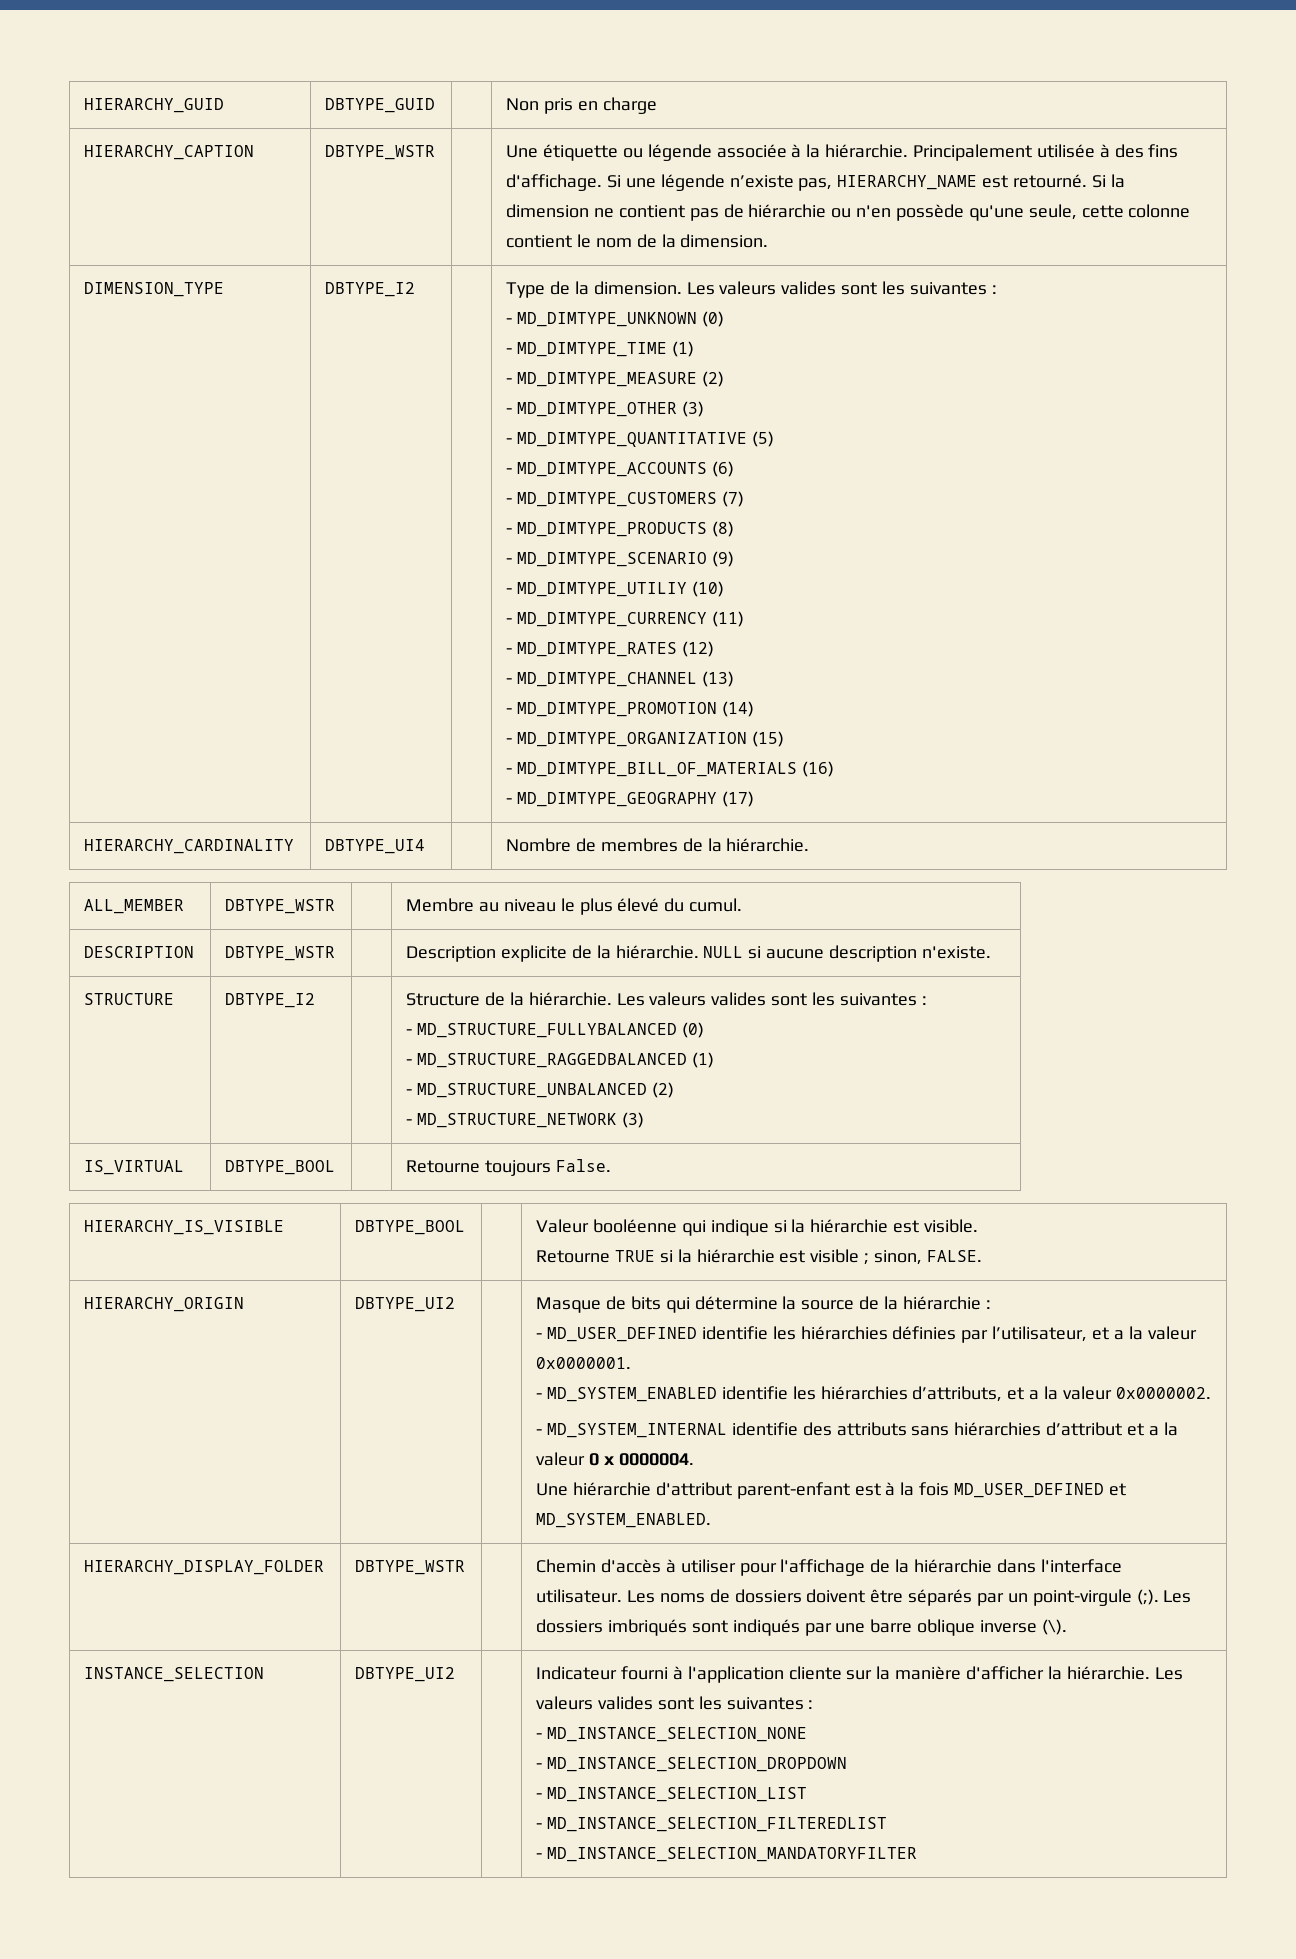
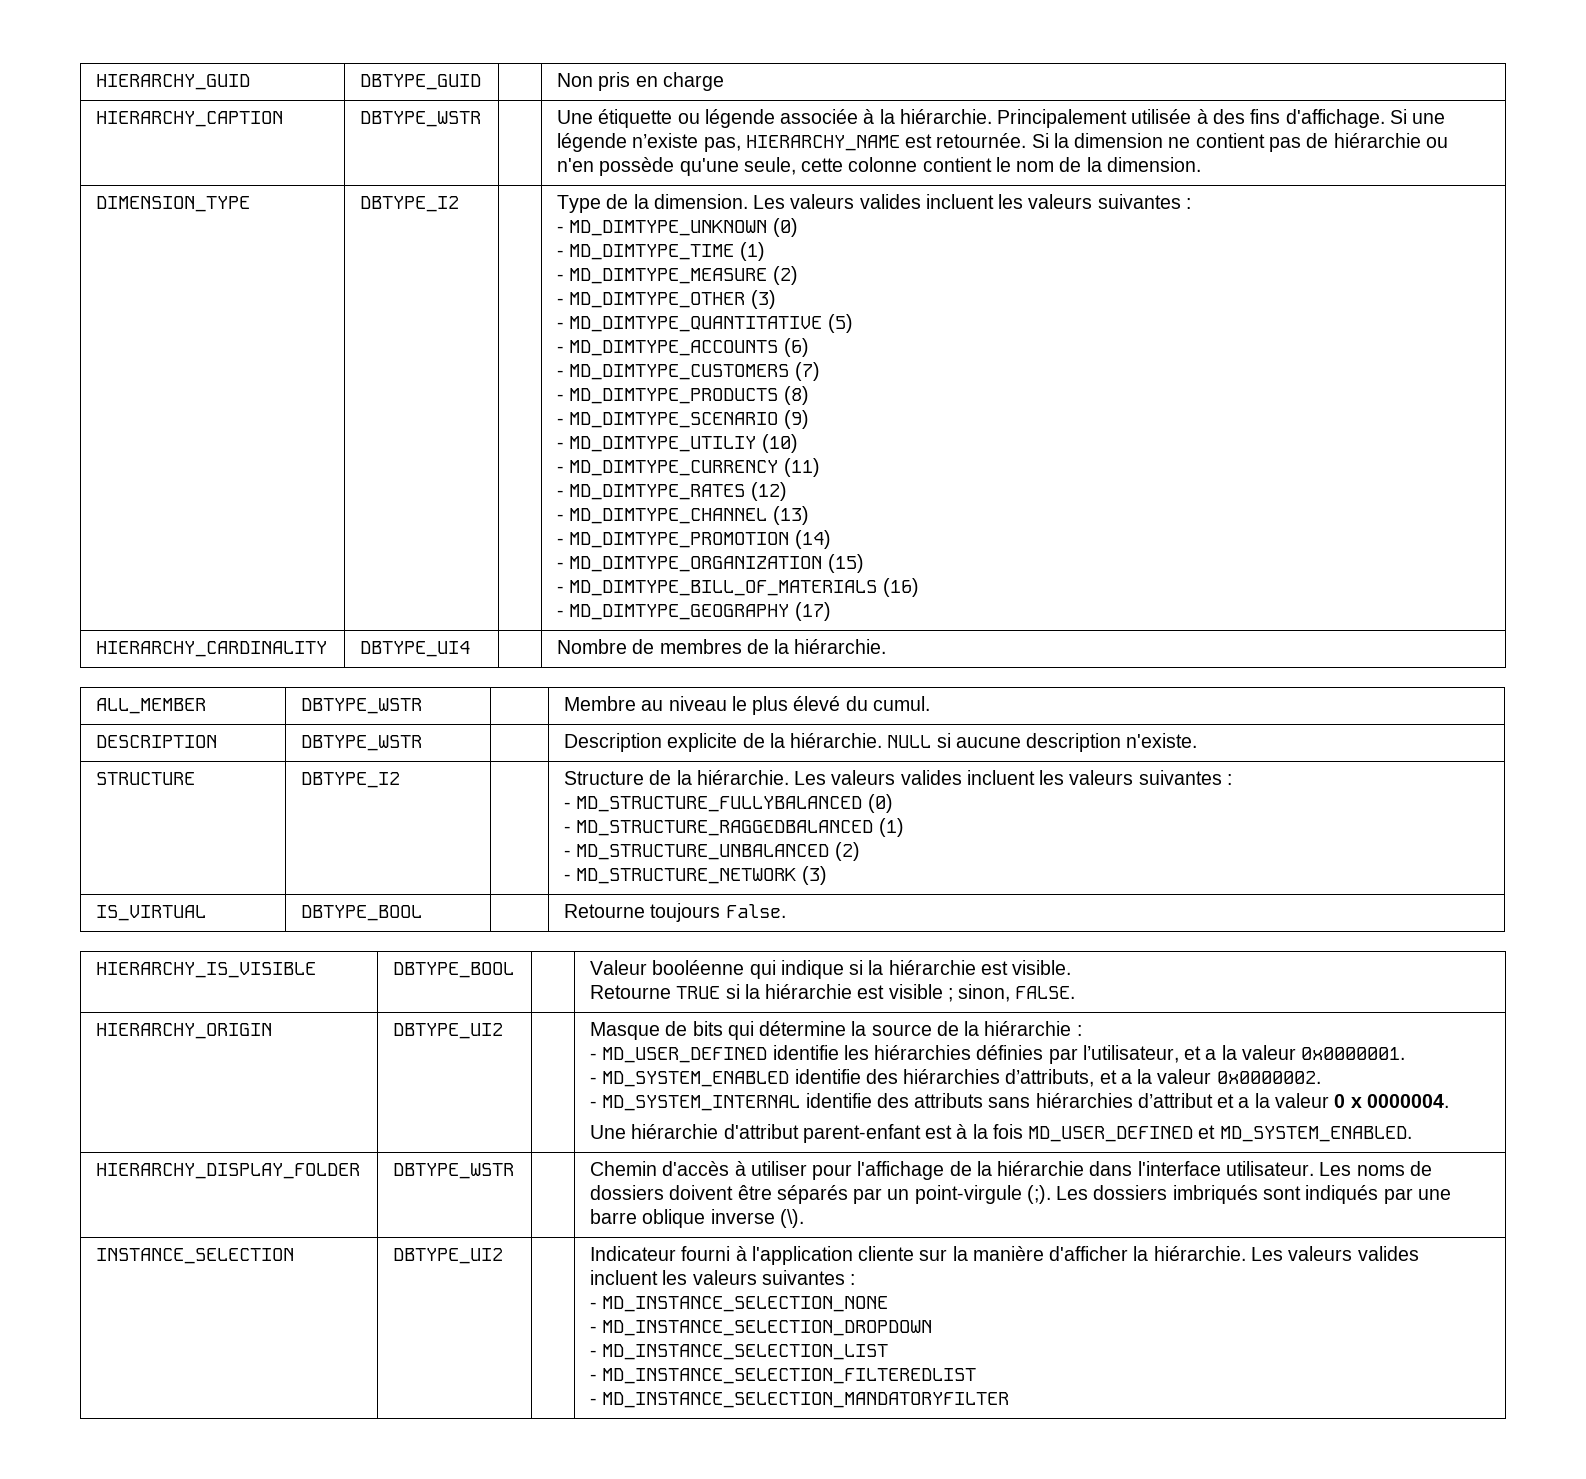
- Si une légende n’existe pas, HIERARCHY_NAME est retourné.
+ Si une légende n’existe pas, HIERARCHY_NAME est retournée.
- Type de la dimension. Les valeurs valides sont les suivantes :
+ Type de la dimension. Les valeurs valides incluent les valeurs suivantes :
- STRUCTURE | DBTYPE_I2 | | Structure de la hiérarchie. Les valeurs valides sont les suivantes :
+ STRUCTURE | DBTYPE_I2 | | Structure de la hiérarchie. Les valeurs valides incluent les valeurs suivantes :
- - MD_SYSTEM_ENABLED identifie les hiérarchies d’attributs, et a la valeur 0x0000002.
+ - MD_SYSTEM_ENABLED identifie des hiérarchies d’attributs, et a la valeur 0x0000002.
- INSTANCE_SELECTION | DBTYPE_UI2 | | Indicateur fourni à l'application cliente sur la manière d'afficher la hiérarchie. Les valeurs valides sont les suivantes :
+ INSTANCE_SELECTION | DBTYPE_UI2 | | Indicateur fourni à l'application cliente sur la manière d'afficher la hiérarchie. Les valeurs valides incluent les valeurs suivantes :

